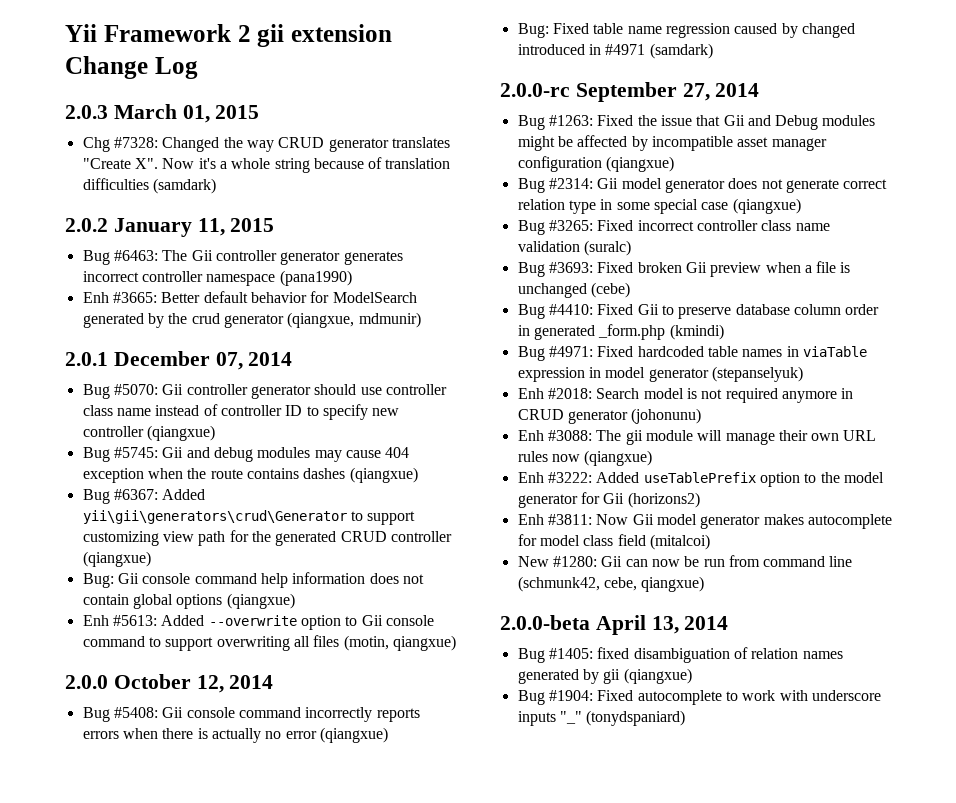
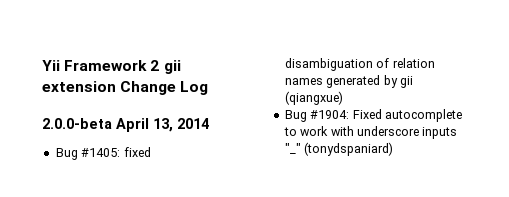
- 2.0.3 March 01, 2015
- Chg #7328: Changed the way CRUD generator translates "Create X". Now it's a whole string because of translation difficulties (samdark)
- 2.0.2 January 11, 2015
- Bug #6463: The Gii controller generator generates incorrect controller namespace (pana1990)
- Enh #3665: Better default behavior for ModelSearch generated by the crud generator (qiangxue, mdmunir)
- 2.0.1 December 07, 2014
- Bug #5070: Gii controller generator should use controller class name instead of controller ID to specify new controller (qiangxue)
- Bug #5745: Gii and debug modules may cause 404 exception when the route contains dashes (qiangxue)
- Bug #6367: Added yii\gii\generators\crud\Generator to support customizing view path for the generated CRUD controller (qiangxue)
- Bug: Gii console command help information does not contain global options (qiangxue)
- Enh #5613: Added --overwrite option to Gii console command to support overwriting all files (motin, qiangxue)
- 2.0.0 October 12, 2014
- Bug #5408: Gii console command incorrectly reports errors when there is actually no error (qiangxue)
- Bug: Fixed table name regression caused by changed introduced in #4971 (samdark)
- 2.0.0-rc September 27, 2014
- Bug #1263: Fixed the issue that Gii and Debug modules might be affected by incompatible asset manager configuration (qiangxue)
- Bug #2314: Gii model generator does not generate correct relation type in some special case (qiangxue)
- Bug #3265: Fixed incorrect controller class name validation (suralc)
- Bug #3693: Fixed broken Gii preview when a file is unchanged (cebe)
- Bug #4410: Fixed Gii to preserve database column order in generated _form.php (kmindi)
- Bug #4971: Fixed hardcoded table names in viaTable expression in model generator (stepanselyuk)
- Enh #2018: Search model is not required anymore in CRUD generator (johonunu)
- Enh #3088: The gii module will manage their own URL rules now (qiangxue)
- Enh #3222: Added useTablePrefix option to the model generator for Gii (horizons2)
- Enh #3811: Now Gii model generator makes autocomplete for model class field (mitalcoi)
- New #1280: Gii can now be run from command line (schmunk42, cebe, qiangxue)

